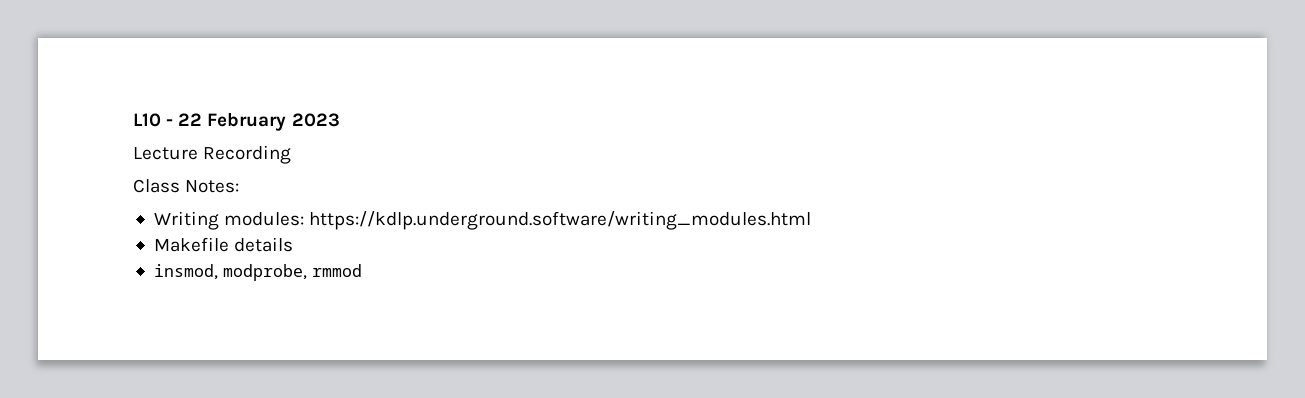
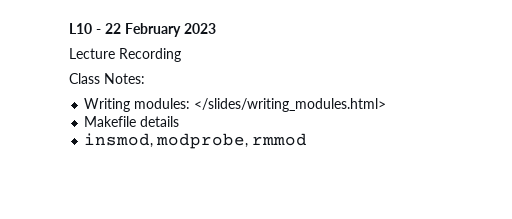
- Writing modules: https://kdlp.underground.software/writing_modules.html
+ Writing modules: </slides/writing_modules.html>

